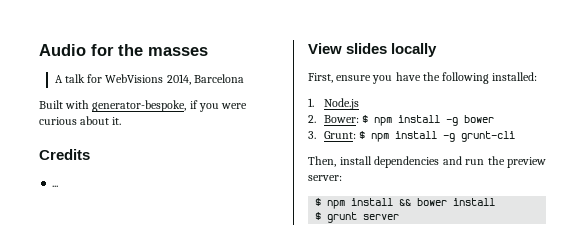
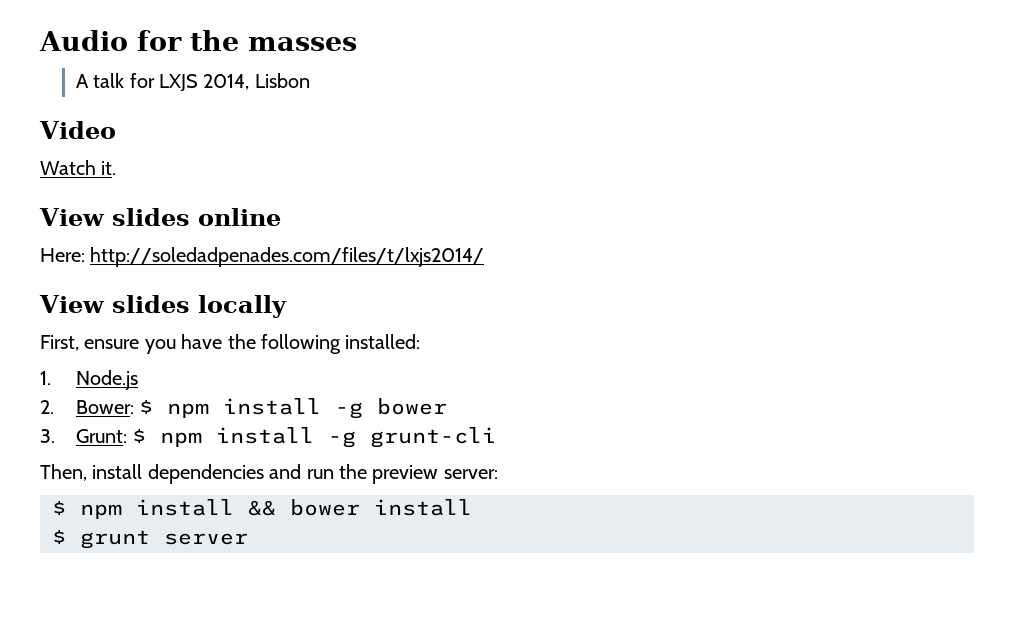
- A talk for WebVisions 2014, Barcelona
- Built with generator-bespoke, if you were curious about it.
- Credits
- ...
+ A talk for LXJS 2014, Lisbon
+ Video
+ Watch it.
+ View slides online
+ Here: http://soledadpenades.com/files/t/lxjs2014/

